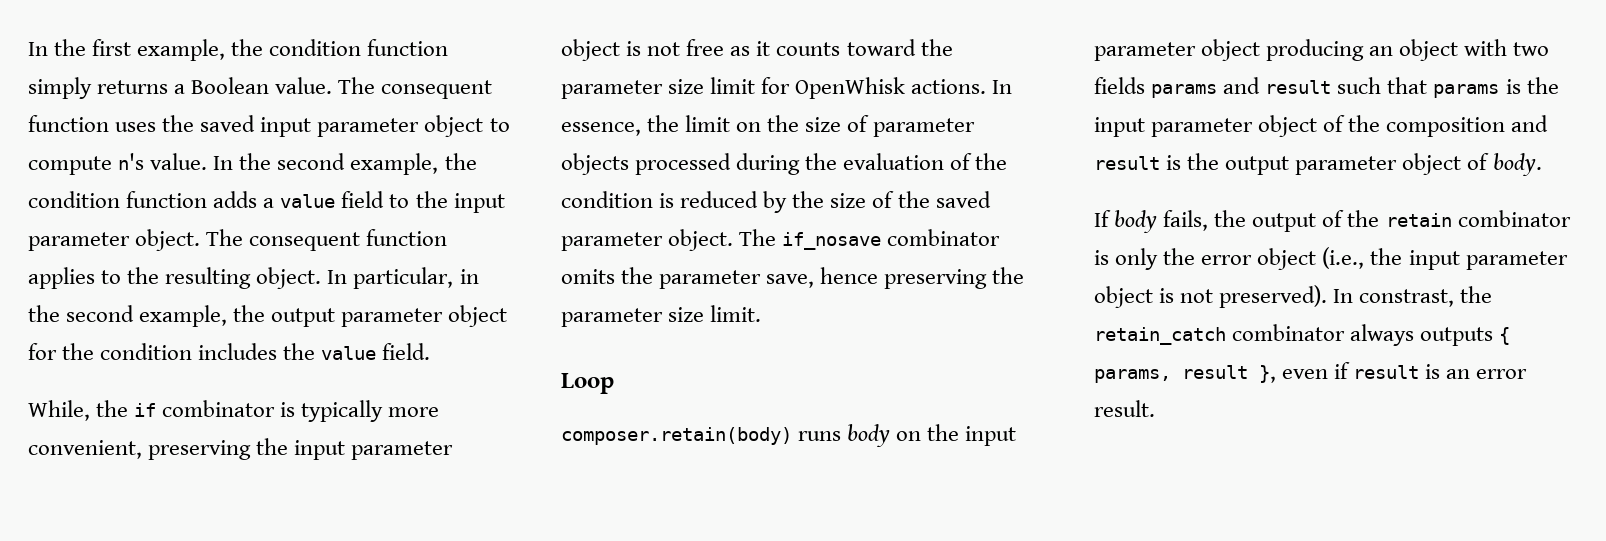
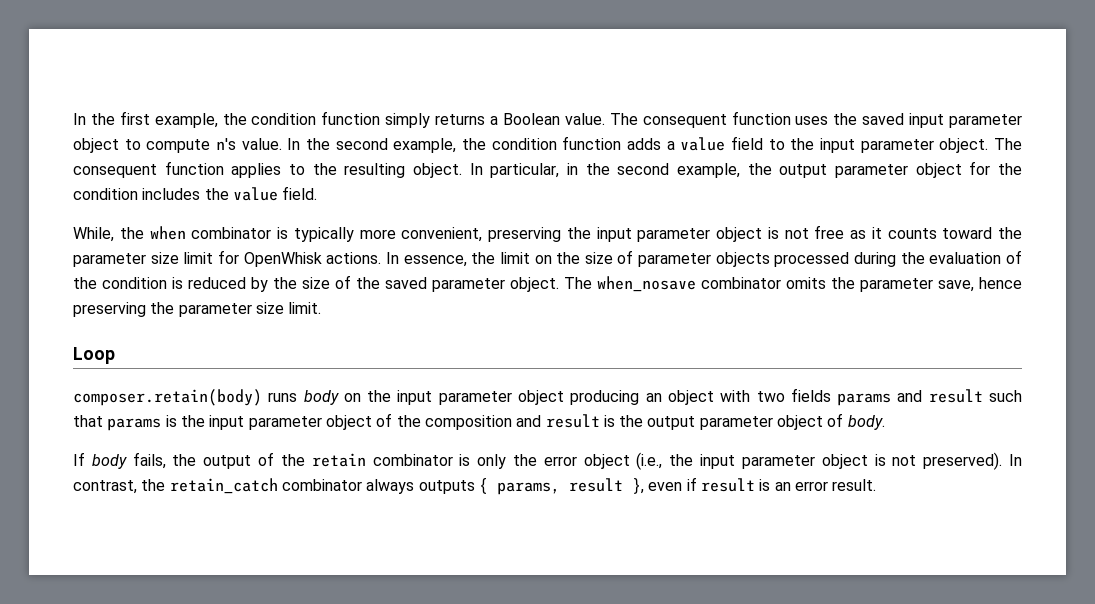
- While, the if combinator is typically more convenient, preserving the input parameter object is not free as it counts toward the parameter size limit for OpenWhisk actions.
+ While, the when combinator is typically more convenient, preserving the input parameter object is not free as it counts toward the parameter size limit for OpenWhisk actions.
- The if_nosave combinator omits the parameter save, hence preserving the parameter size limit.
+ The when_nosave combinator omits the parameter save, hence preserving the parameter size limit.
- In constrast, the retain_catch combinator always outputs { params, result }, even if result is an error result.
+ In contrast, the retain_catch combinator always outputs { params, result }, even if result is an error result.

